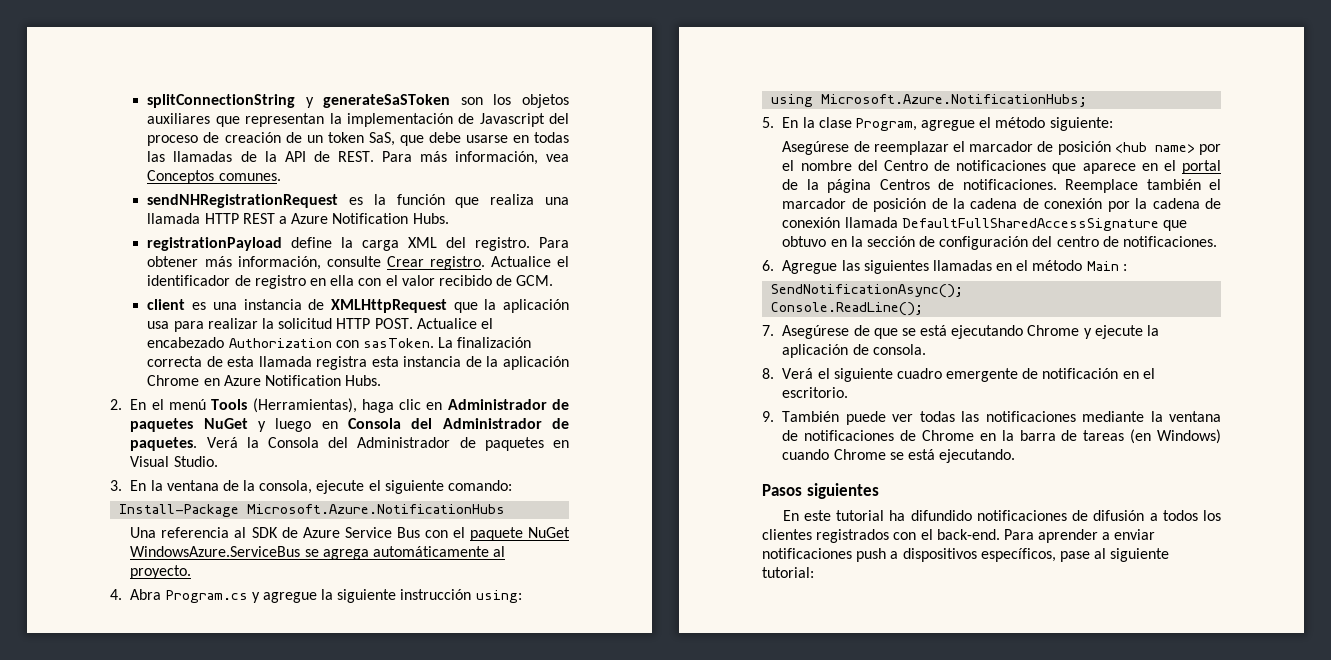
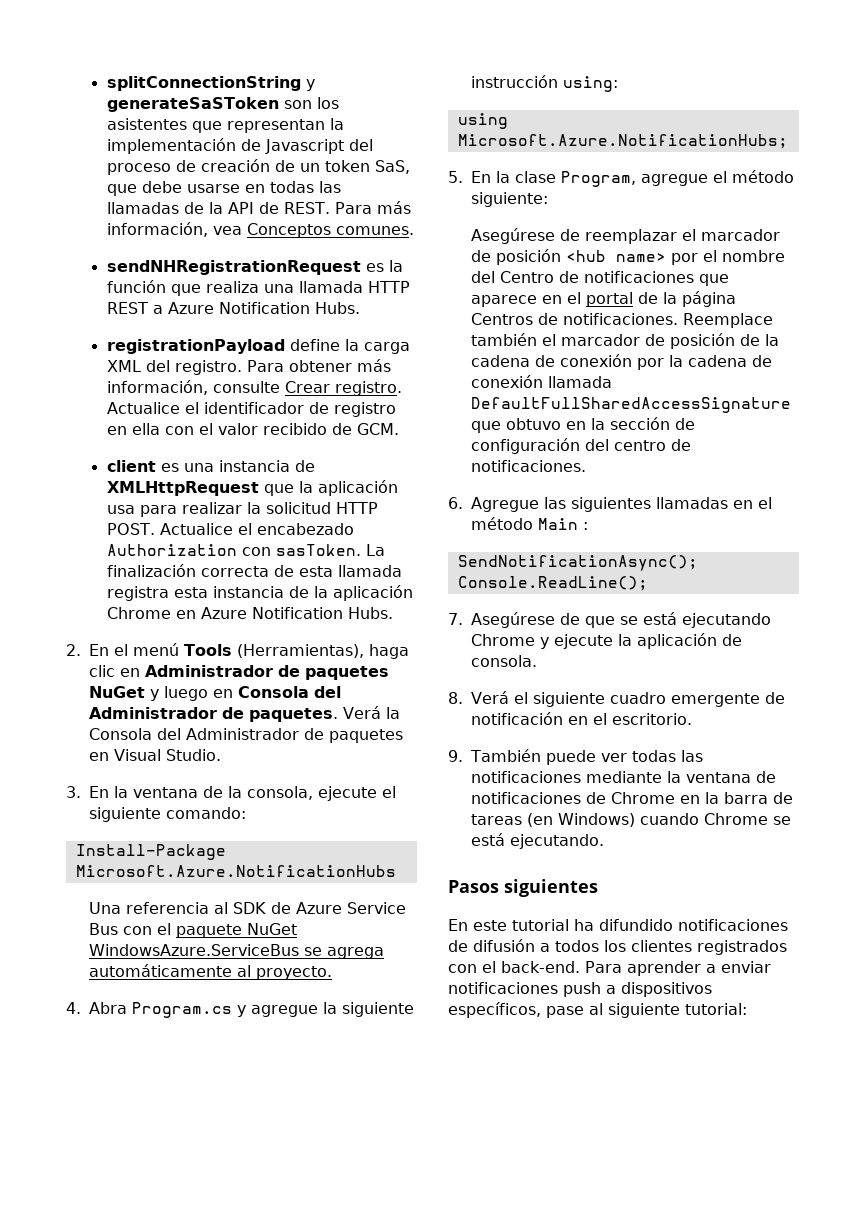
- splitConnectionString y generateSaSToken son los objetos auxiliares que representan la implementación de Javascript del proceso de creación de un token SaS, que debe usarse en todas las llamadas de la API de REST.
+ splitConnectionString y generateSaSToken son los asistentes que representan la implementación de Javascript del proceso de creación de un token SaS, que debe usarse en todas las llamadas de la API de REST.

